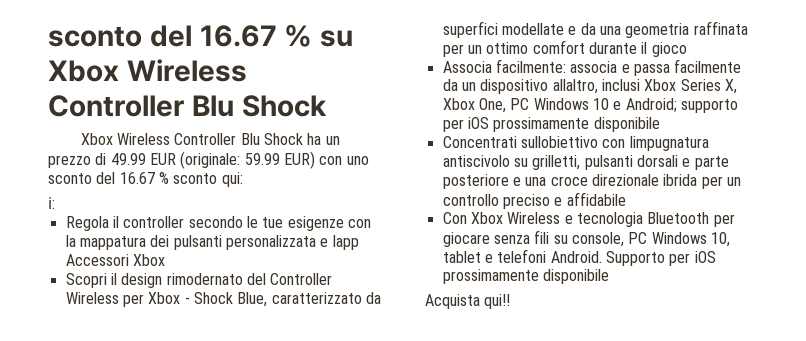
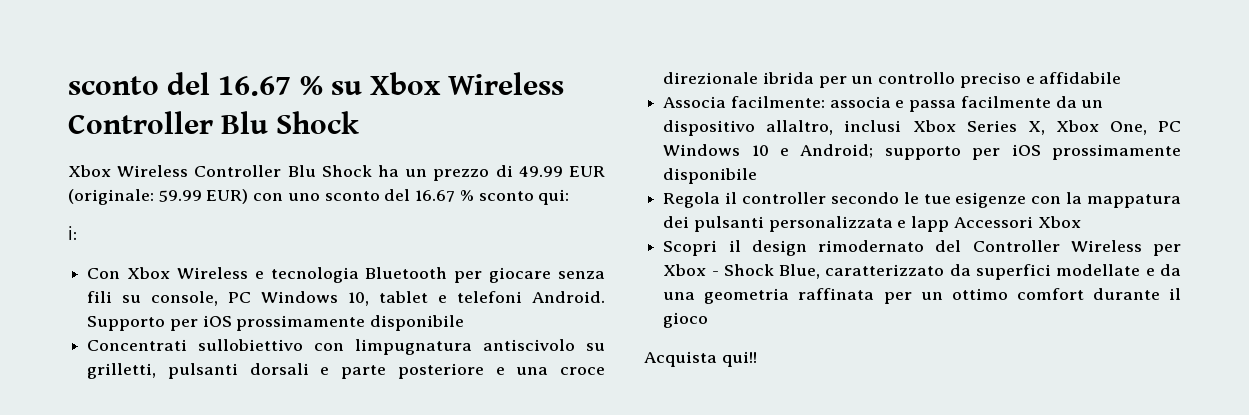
+ Con Xbox Wireless e tecnologia Bluetooth per giocare senza fili su console, PC Windows 10, tablet e telefoni Android. Supporto per iOS prossimamente disponibile
+ Concentrati sullobiettivo con limpugnatura antiscivolo su grilletti, pulsanti dorsali e parte posteriore e una croce direzionale ibrida per un controllo preciso e affidabile
+ Associa facilmente: associa e passa facilmente da un dispositivo allaltro, inclusi Xbox Series X, Xbox One, PC Windows 10 e Android; supporto per iOS prossimamente disponibile
- Associa facilmente: associa e passa facilmente da un dispositivo allaltro, inclusi Xbox Series X, Xbox One, PC Windows 10 e Android; supporto per iOS prossimamente disponibile
- Concentrati sullobiettivo con limpugnatura antiscivolo su grilletti, pulsanti dorsali e parte posteriore e una croce direzionale ibrida per un controllo preciso e affidabile
- Con Xbox Wireless e tecnologia Bluetooth per giocare senza fili su console, PC Windows 10, tablet e telefoni Android. Supporto per iOS prossimamente disponibile

